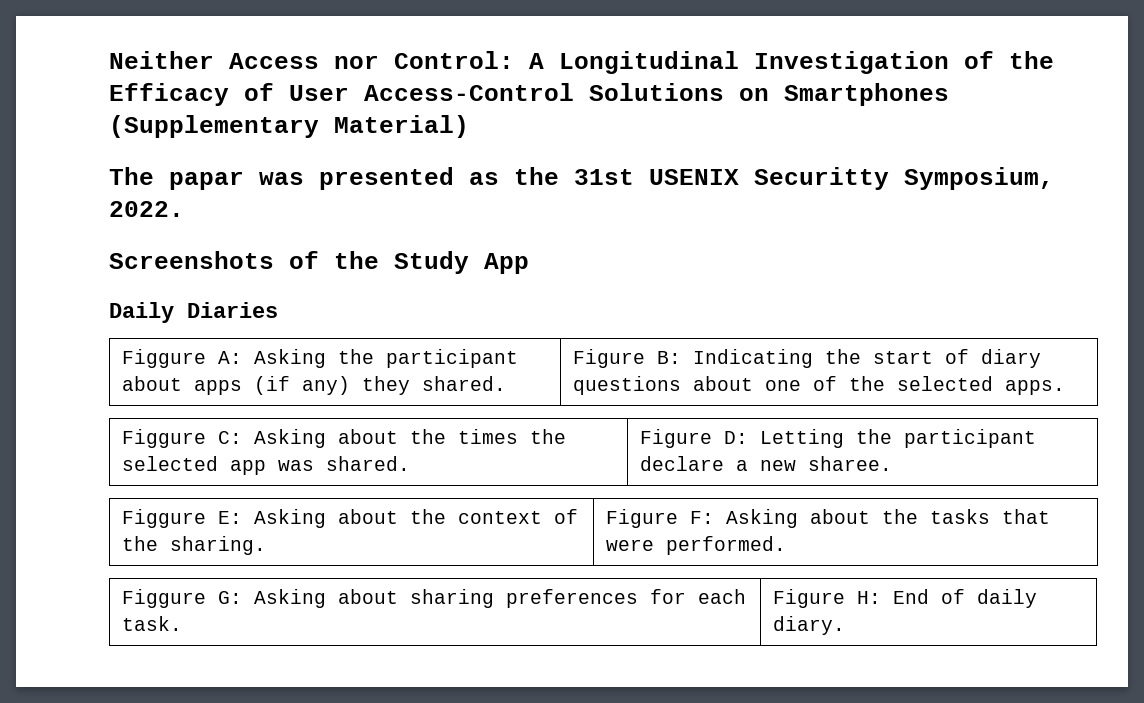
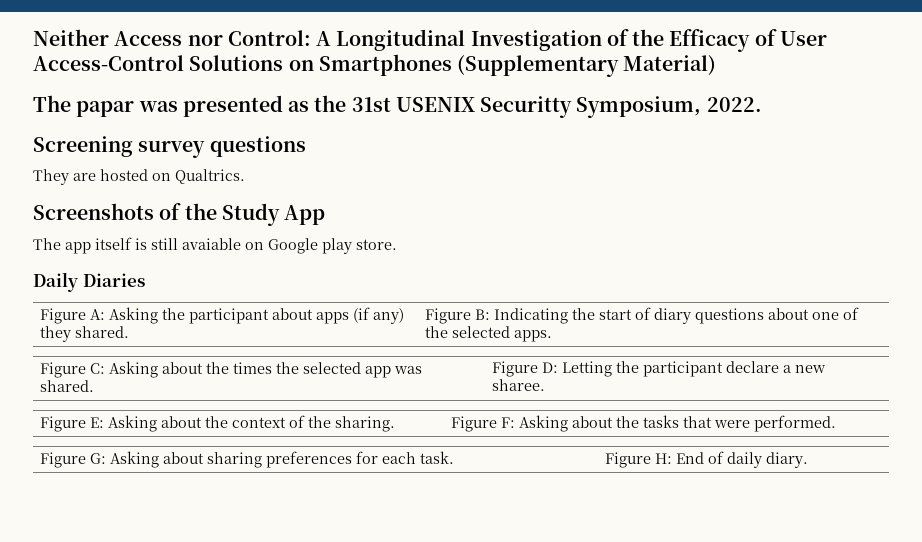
+ Screening survey questions
+ They are hosted on Qualtrics.
+ The app itself is still avaiable on Google play store.
- Figgure A: Asking the participant about apps (if any) they shared. | Figure B: Indicating the start of diary questions about one of the selected apps.
+ Figure A: Asking the participant about apps (if any) they shared. | Figure B: Indicating the start of diary questions about one of the selected apps.
- Figgure C: Asking about the times the selected app was shared. | Figure D: Letting the participant declare a new sharee.
+ Figure C: Asking about the times the selected app was shared. | Figure D: Letting the participant declare a new sharee.
- Figgure E: Asking about the context of the sharing. | Figure F: Asking about the tasks that were performed.
+ Figure E: Asking about the context of the sharing. | Figure F: Asking about the tasks that were performed.
- Figgure G: Asking about sharing preferences for each task. | Figure H: End of daily diary.
+ Figure G: Asking about sharing preferences for each task. | Figure H: End of daily diary.

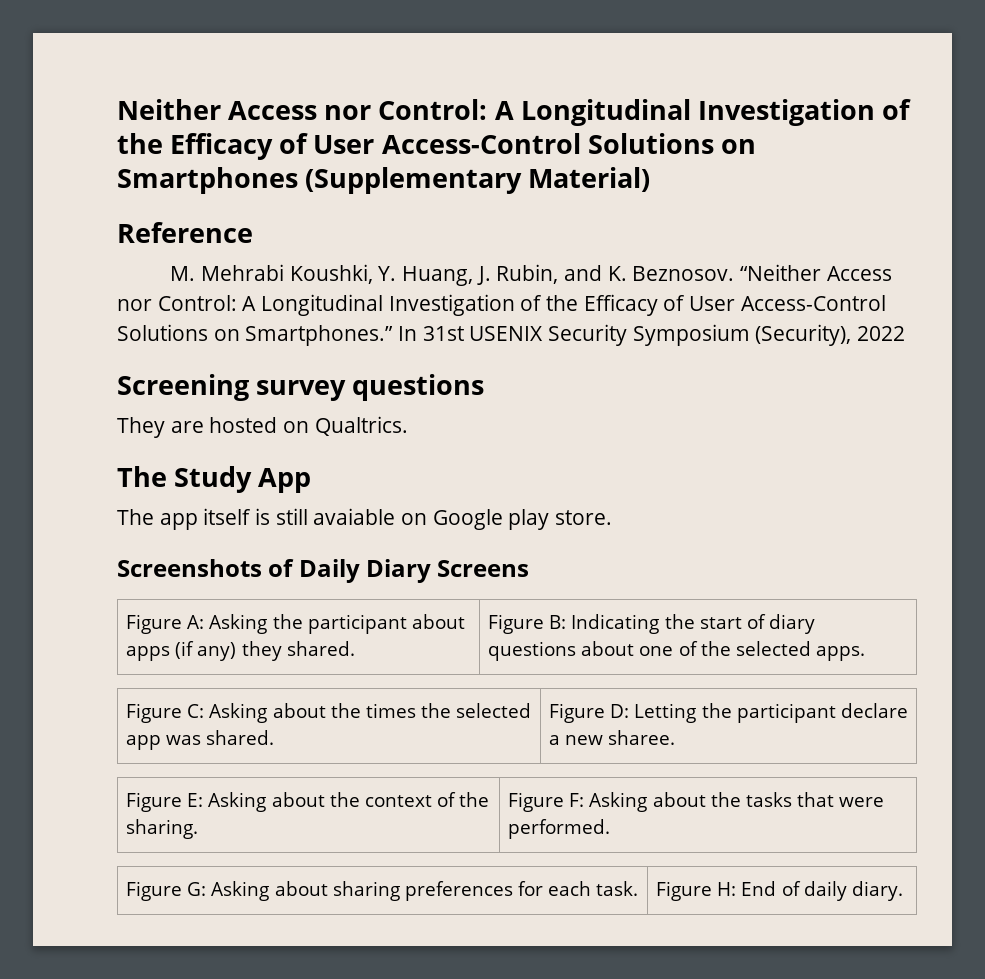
- The papar was presented as the 31st USENIX Securitty Symposium, 2022.
+ Reference
+ M. Mehrabi Koushki, Y. Huang, J. Rubin, and K. Beznosov. “Neither Access nor Control: A Longitudinal Investigation of the Efficacy of User Access-Control Solutions on Smartphones.” In 31st USENIX Security Symposium (Security), 2022
- Screenshots of the Study App
+ The Study App
- Daily Diaries
+ Screenshots of Daily Diary Screens

